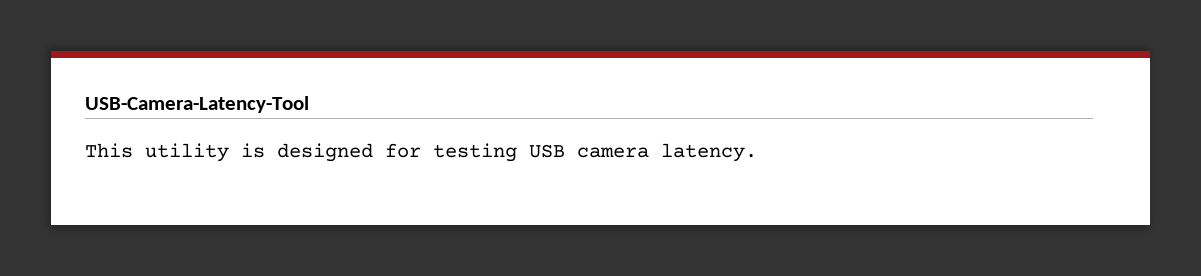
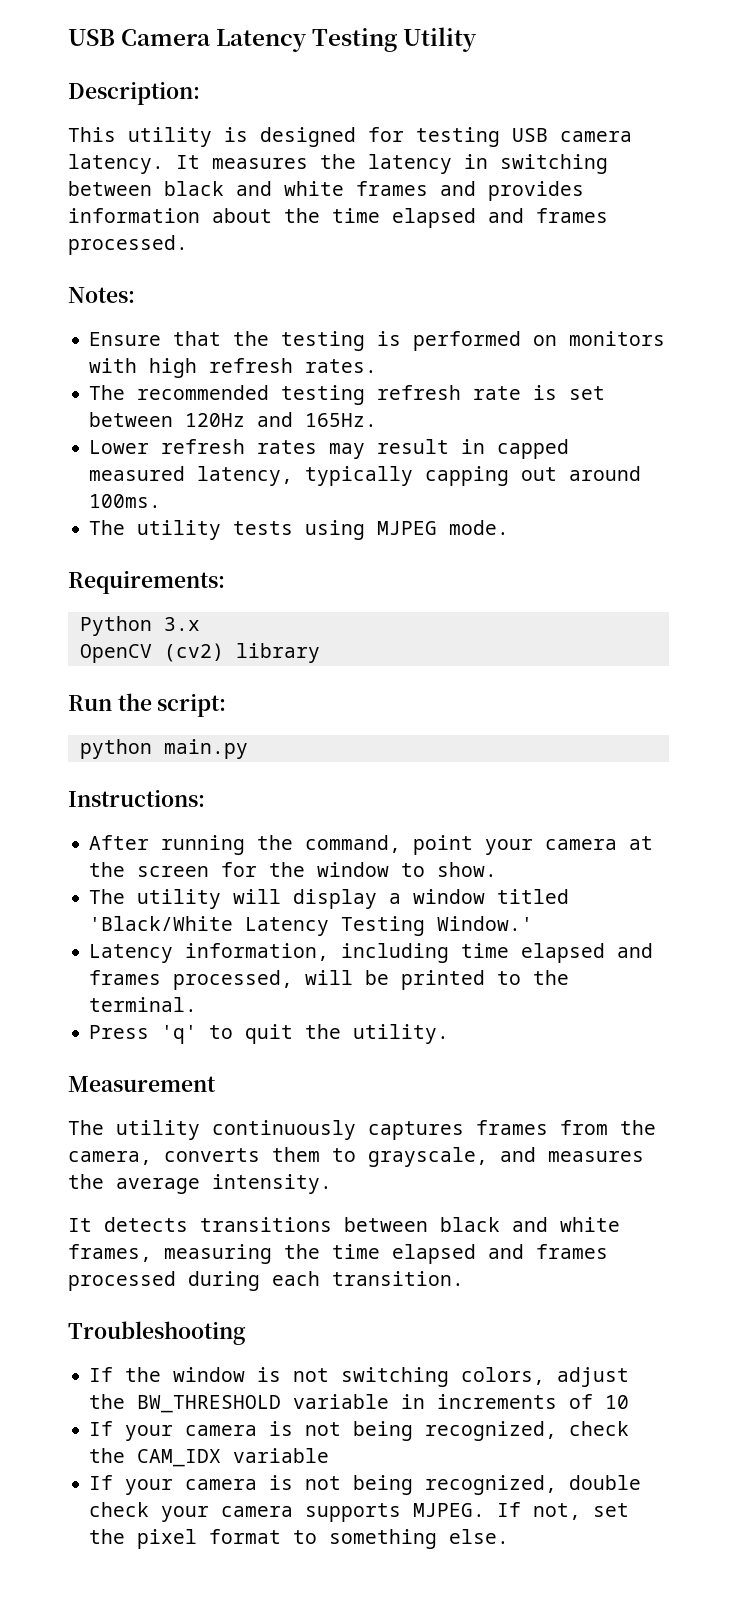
- USB-Camera-Latency-Tool
+ USB Camera Latency Testing Utility
+ Description:
+ It measures the latency in switching between black and white frames and provides information about the time elapsed and frames processed.
+ Notes:
+ Ensure that the testing is performed on monitors with high refresh rates.
+ The recommended testing refresh rate is set between 120Hz and 165Hz.
+ Lower refresh rates may result in capped measured latency, typically capping out around 100ms.
+ The utility tests using MJPEG mode.
+ Requirements:
+ Python 3.x
+ OpenCV (cv2) library
+ Run the script:
+ python main.py
+ Instructions:
+ After running the command, point your camera at the screen for the window to show.
+ The utility will display a window titled 'Black/White Latency Testing Window.'
+ Latency information, including time elapsed and frames processed, will be printed to the terminal.
+ Press 'q' to quit the utility.
+ Measurement
+ The utility continuously captures frames from the camera, converts them to grayscale, and measures the average intensity.
+ It detects transitions between black and white frames, measuring the time elapsed and frames processed during each transition.
+ Troubleshooting
+ If the window is not switching colors, adjust the BW_THRESHOLD variable in increments of 10
+ If your camera is not being recognized, check the CAM_IDX variable
+ If your camera is not being recognized, double check your camera supports MJPEG. If not, set the pixel format to something else.

